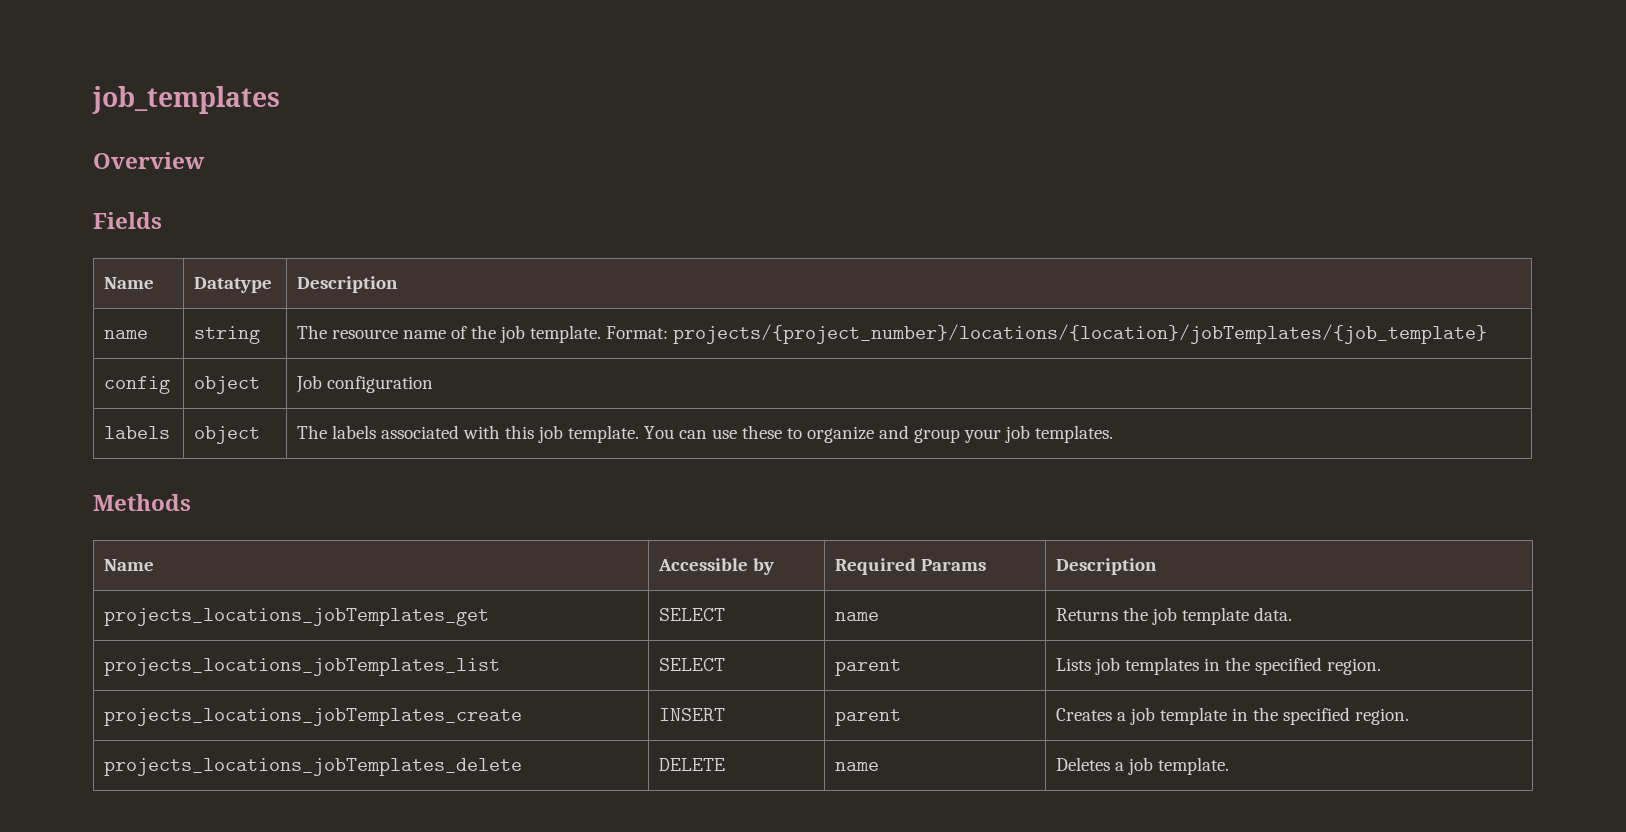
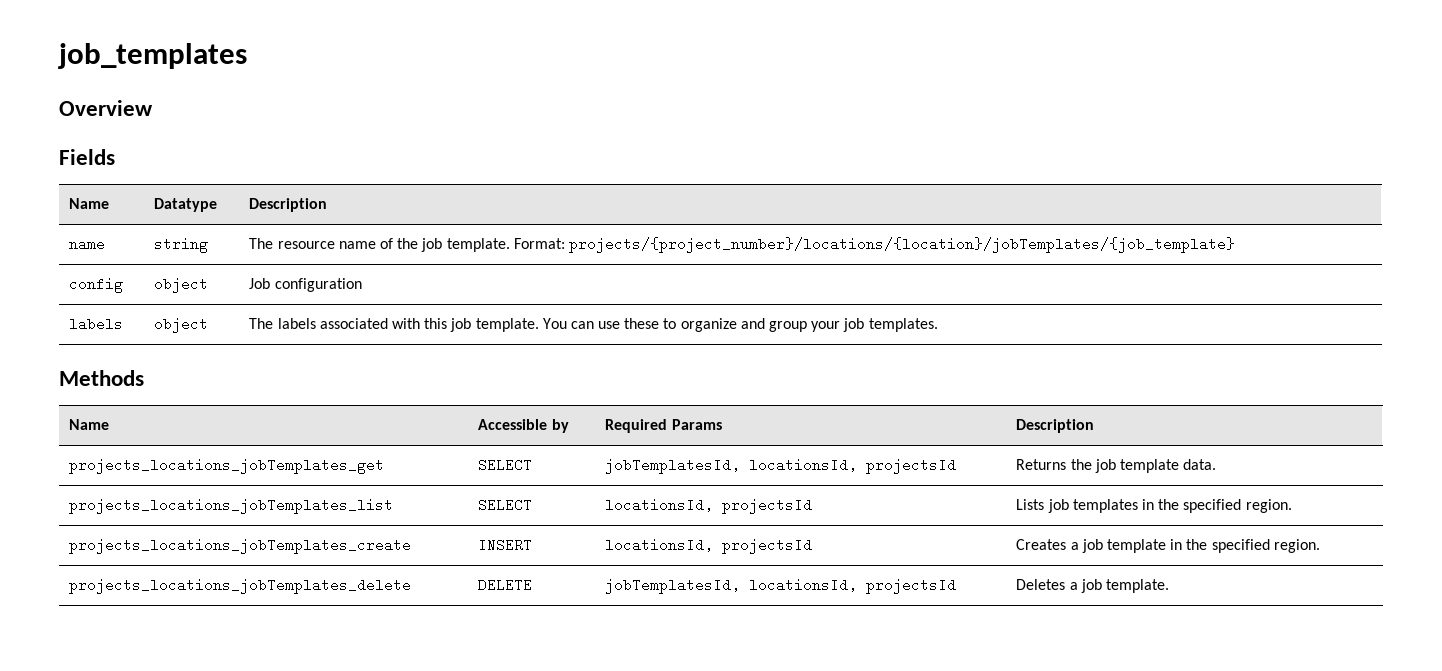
- projects_locations_jobTemplates_get | SELECT | name | Returns the job template data.
+ projects_locations_jobTemplates_get | SELECT | jobTemplatesId, locationsId, projectsId | Returns the job template data.
- projects_locations_jobTemplates_list | SELECT | parent | Lists job templates in the specified region.
+ projects_locations_jobTemplates_list | SELECT | locationsId, projectsId | Lists job templates in the specified region.
- projects_locations_jobTemplates_create | INSERT | parent | Creates a job template in the specified region.
+ projects_locations_jobTemplates_create | INSERT | locationsId, projectsId | Creates a job template in the specified region.
- projects_locations_jobTemplates_delete | DELETE | name | Deletes a job template.
+ projects_locations_jobTemplates_delete | DELETE | jobTemplatesId, locationsId, projectsId | Deletes a job template.

